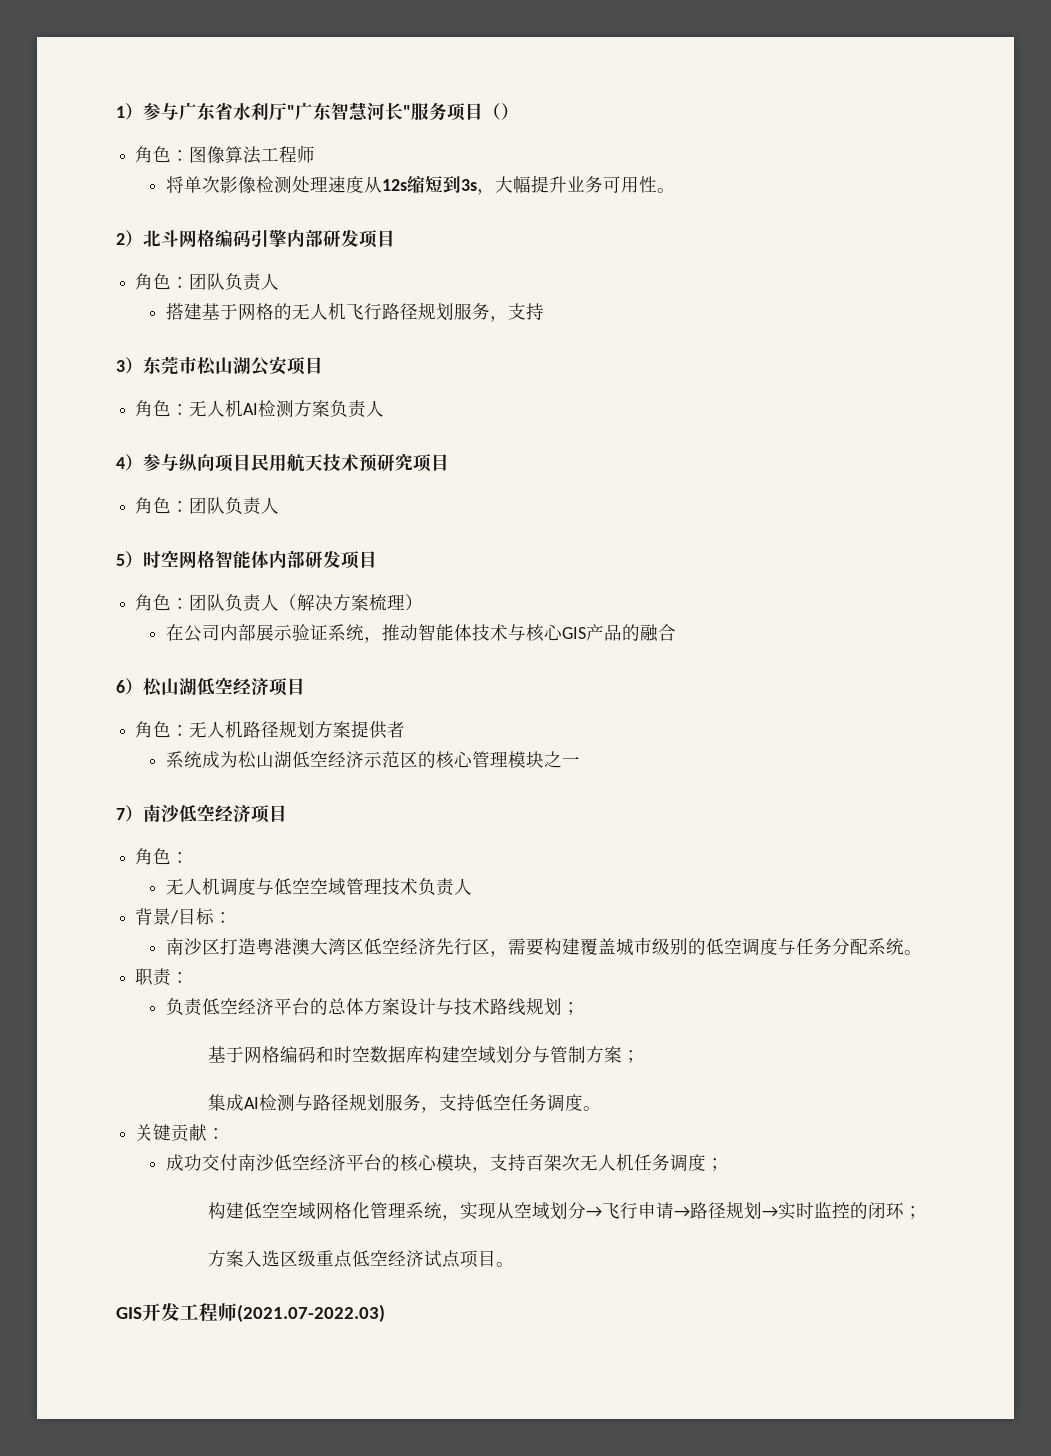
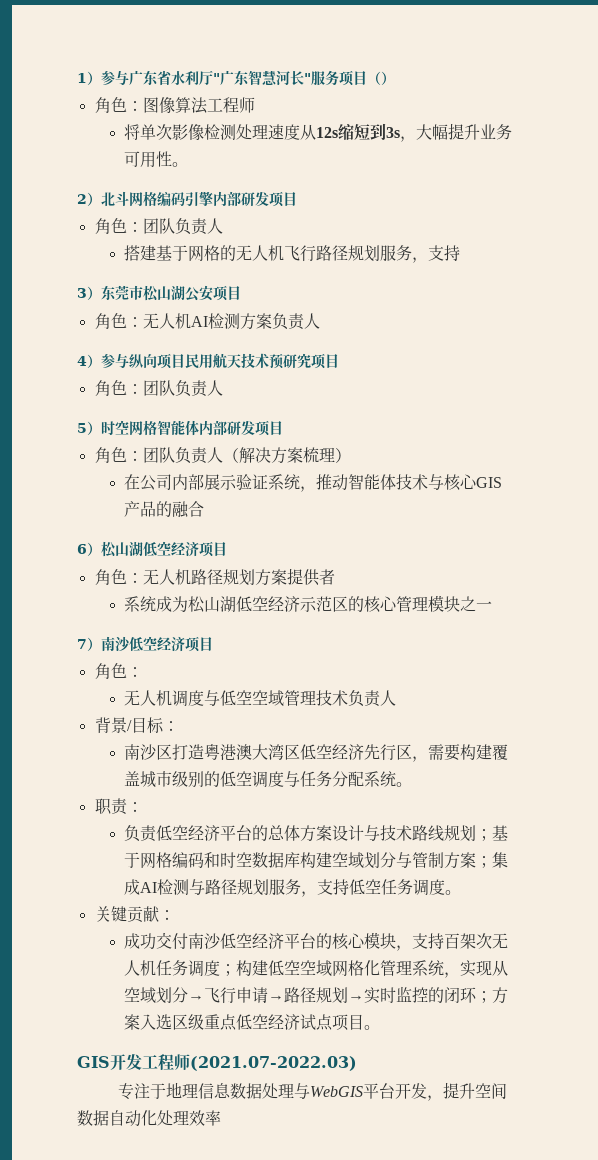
- 负责低空经济平台的总体方案设计与技术路线规划；
- 基于网格编码和时空数据库构建空域划分与管制方案；
- 集成AI检测与路径规划服务，支持低空任务调度。
+ 负责低空经济平台的总体方案设计与技术路线规划；基于网格编码和时空数据库构建空域划分与管制方案；集成AI检测与路径规划服务，支持低空任务调度。
- 成功交付南沙低空经济平台的核心模块，支持百架次无人机任务调度；
- 构建低空空域网格化管理系统，实现从空域划分→飞行申请→路径规划→实时监控的闭环；
- 方案入选区级重点低空经济试点项目。
+ 成功交付南沙低空经济平台的核心模块，支持百架次无人机任务调度；构建低空空域网格化管理系统，实现从空域划分→飞行申请→路径规划→实时监控的闭环；方案入选区级重点低空经济试点项目。
+ 专注于地理信息数据处理与WebGIS平台开发，提升空间数据自动化处理效率

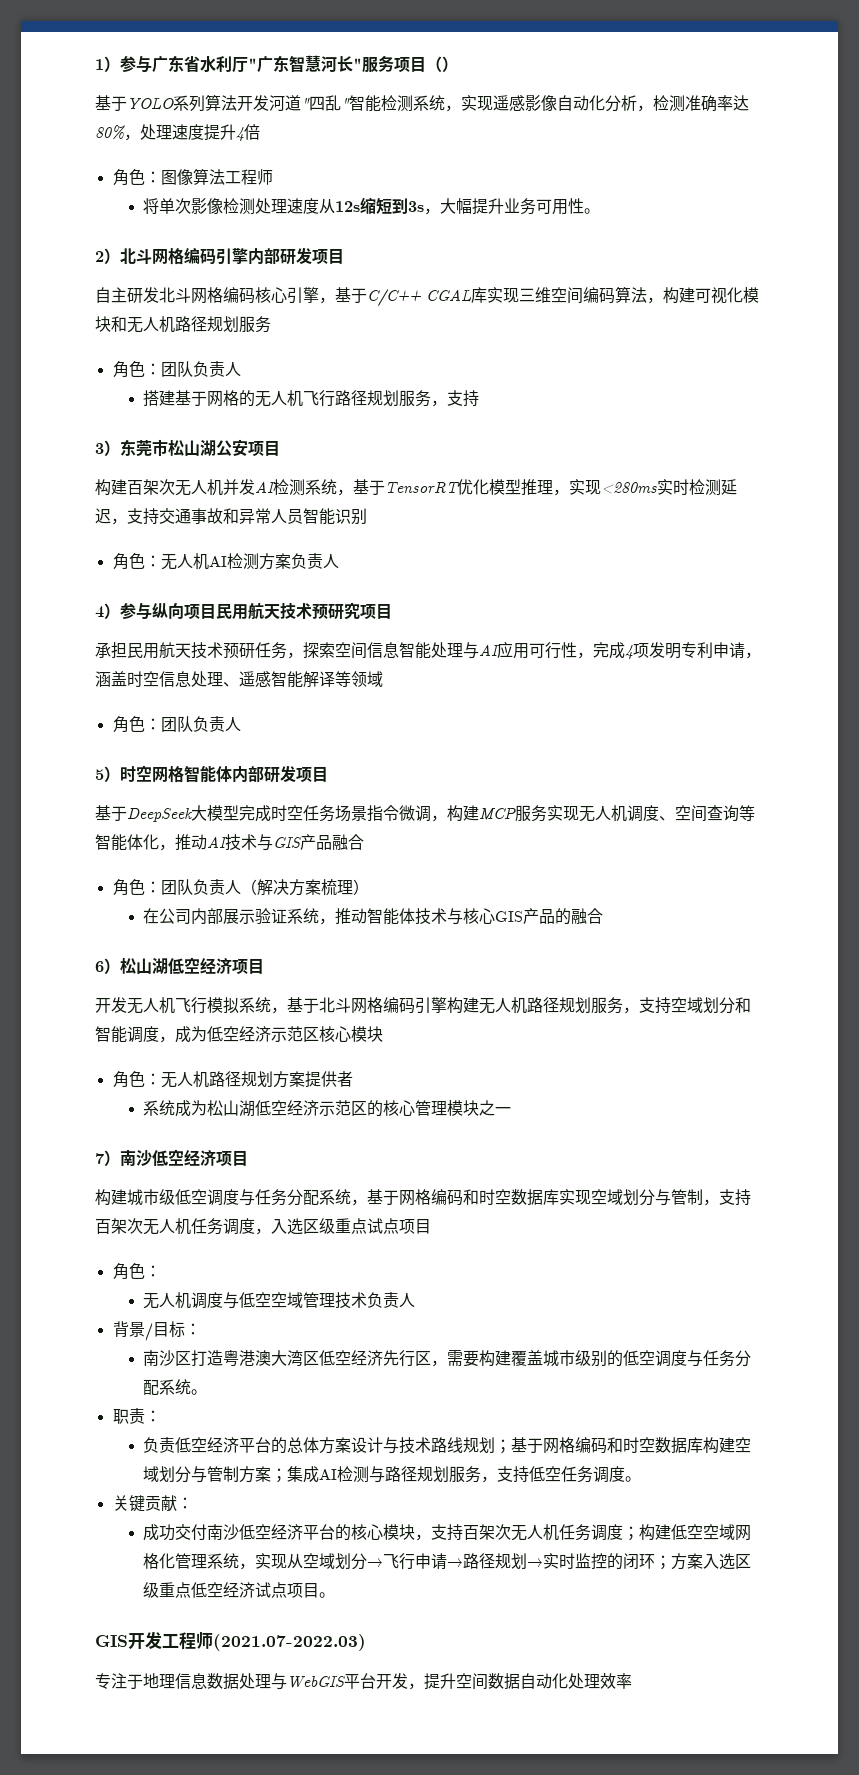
+ 基于YOLO系列算法开发河道"四乱"智能检测系统，实现遥感影像自动化分析，检测准确率达80%，处理速度提升4倍
+ 自主研发北斗网格编码核心引擎，基于C/C++ CGAL库实现三维空间编码算法，构建可视化模块和无人机路径规划服务
+ 构建百架次无人机并发AI检测系统，基于TensorRT优化模型推理，实现<280ms实时检测延迟，支持交通事故和异常人员智能识别
+ 承担民用航天技术预研任务，探索空间信息智能处理与AI应用可行性，完成4项发明专利申请，涵盖时空信息处理、遥感智能解译等领域
+ 基于DeepSeek大模型完成时空任务场景指令微调，构建MCP服务实现无人机调度、空间查询等智能体化，推动AI技术与GIS产品融合
+ 开发无人机飞行模拟系统，基于北斗网格编码引擎构建无人机路径规划服务，支持空域划分和智能调度，成为低空经济示范区核心模块
+ 构建城市级低空调度与任务分配系统，基于网格编码和时空数据库实现空域划分与管制，支持百架次无人机任务调度，入选区级重点试点项目

